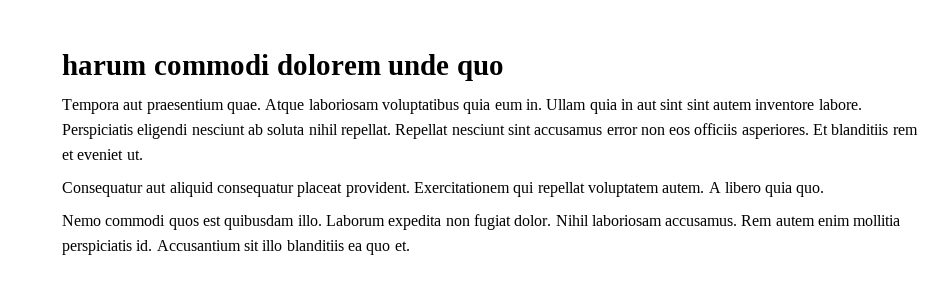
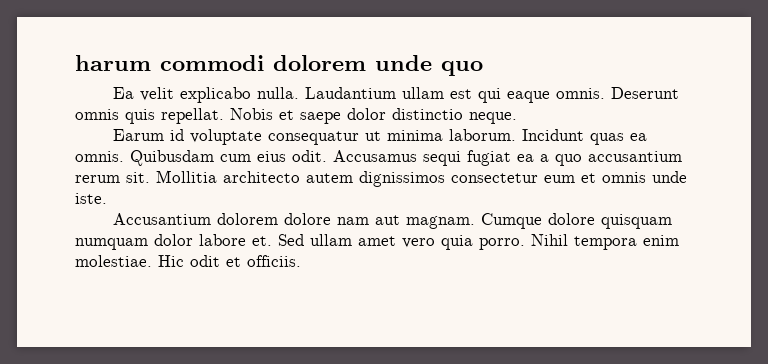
- Tempora aut praesentium quae. Atque laboriosam voluptatibus quia eum in. Ullam quia in aut sint sint autem inventore labore. Perspiciatis eligendi nesciunt ab soluta nihil repellat. Repellat nesciunt sint accusamus error non eos officiis asperiores. Et blanditiis rem et eveniet ut.
- Consequatur aut aliquid consequatur placeat provident. Exercitationem qui repellat voluptatem autem. A libero quia quo.
- Nemo commodi quos est quibusdam illo. Laborum expedita non fugiat dolor. Nihil laboriosam accusamus. Rem autem enim mollitia perspiciatis id. Accusantium sit illo blanditiis ea quo et.
+ Ea velit explicabo nulla. Laudantium ullam est qui eaque omnis. Deserunt omnis quis repellat. Nobis et saepe dolor distinctio neque.
+ Earum id voluptate consequatur ut minima laborum. Incidunt quas ea omnis. Quibusdam cum eius odit. Accusamus sequi fugiat ea a quo accusantium rerum sit. Mollitia architecto autem dignissimos consectetur eum et omnis unde iste.
+ Accusantium dolorem dolore nam aut magnam. Cumque dolore quisquam numquam dolor labore et. Sed ullam amet vero quia porro. Nihil tempora enim molestiae. Hic odit et officiis.

